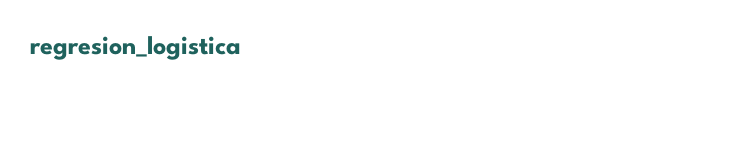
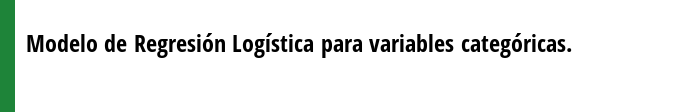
- regresion_logistica
+ Modelo de Regresión Logística para variables categóricas.

